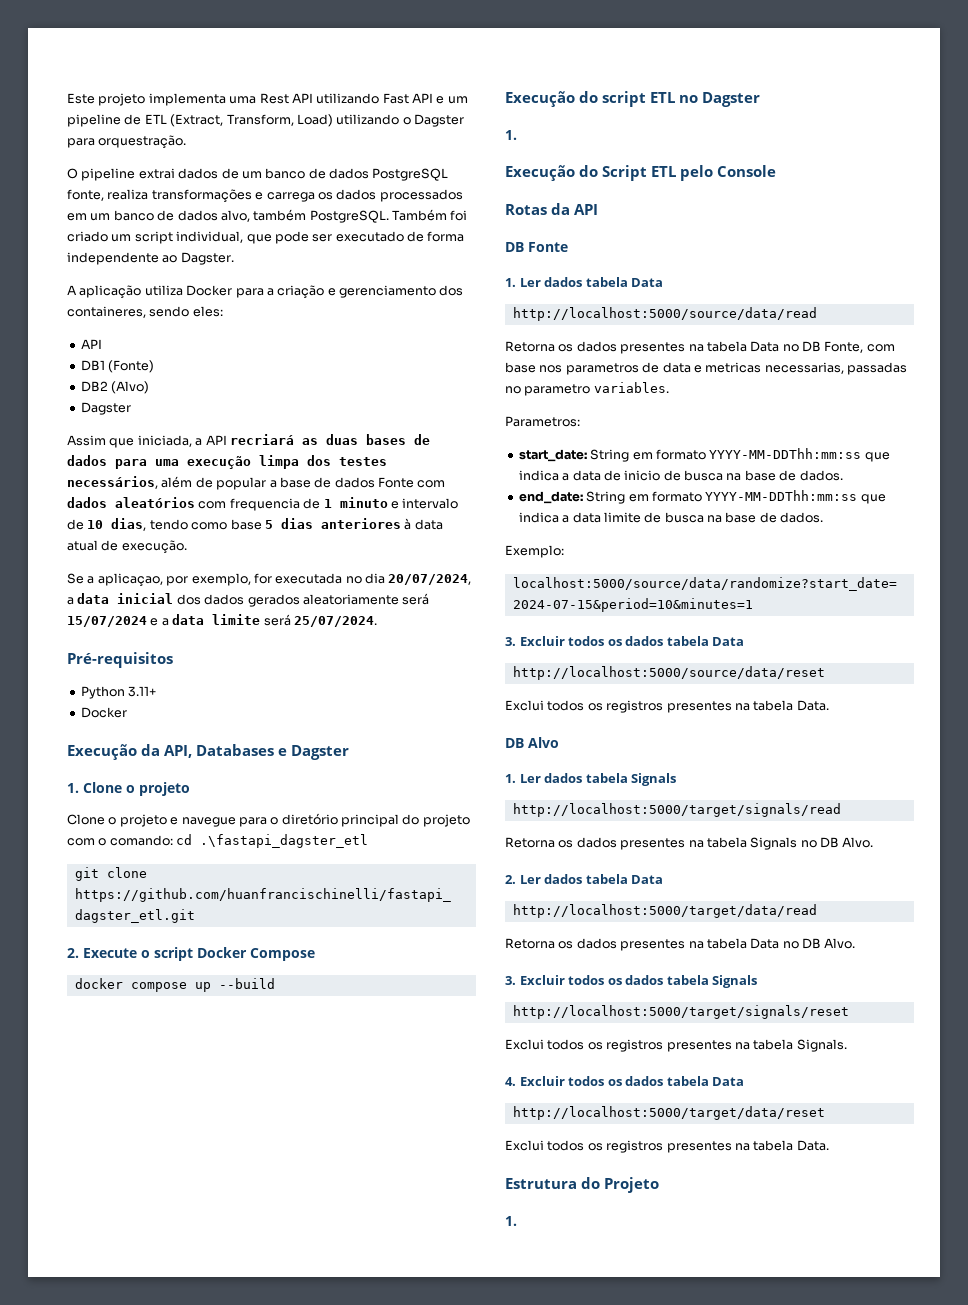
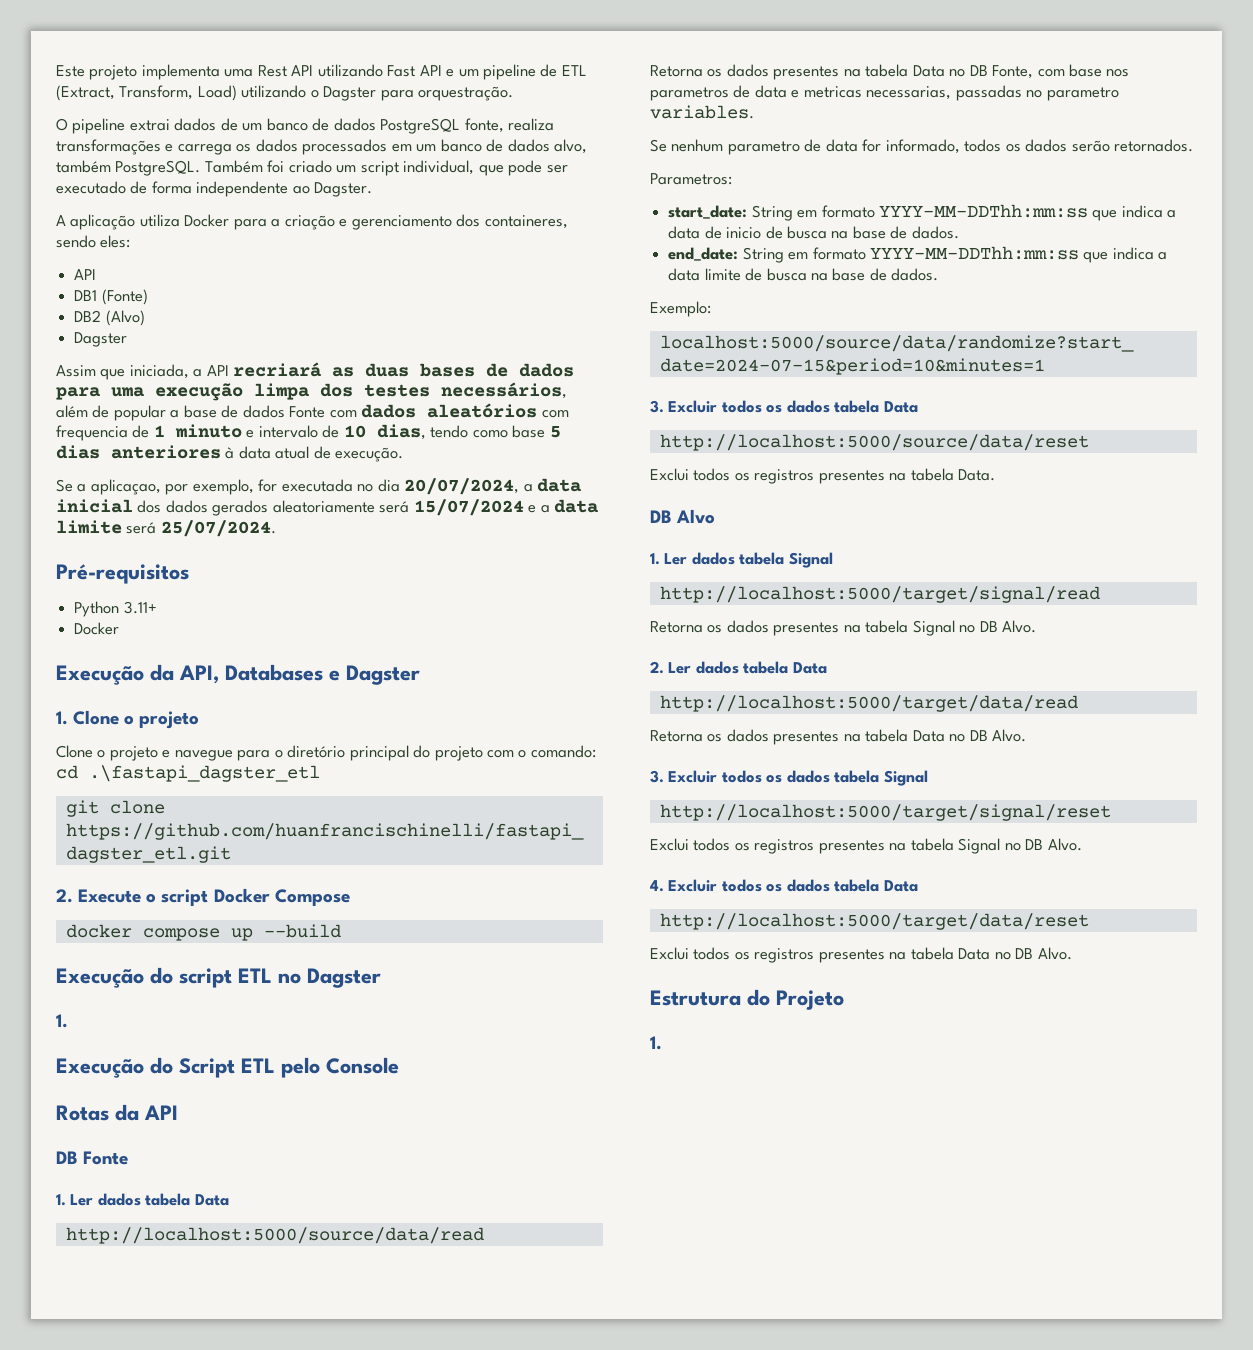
+ Se nenhum parametro de data for informado, todos os dados serão retornados.
- 1. Ler dados tabela Signals
- http://localhost:5000/target/signals/read
- Retorna os dados presentes na tabela Signals no DB Alvo.
+ 1. Ler dados tabela Signal
+ http://localhost:5000/target/signal/read
+ Retorna os dados presentes na tabela Signal no DB Alvo.
- 3. Excluir todos os dados tabela Signals
- http://localhost:5000/target/signals/reset
- Exclui todos os registros presentes na tabela Signals.
+ 3. Excluir todos os dados tabela Signal
+ http://localhost:5000/target/signal/reset
+ Exclui todos os registros presentes na tabela Signal no DB Alvo.
  http://localhost:5000/target/data/reset
- Exclui todos os registros presentes na tabela Data.
+ Exclui todos os registros presentes na tabela Data no DB Alvo.

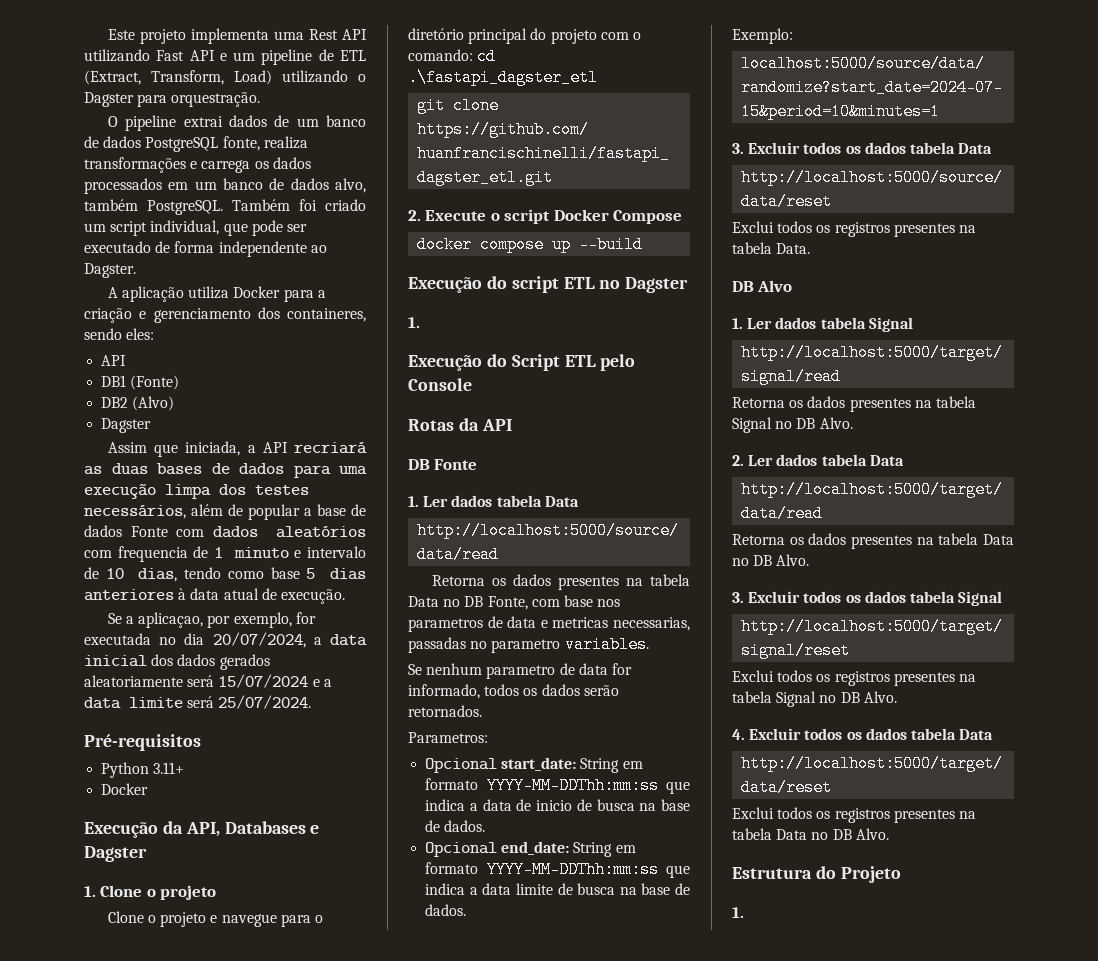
- start_date: String em formato YYYY-MM-DDThh:mm:ss que indica a data de inicio de busca na base de dados.
+ Opcional start_date: String em formato YYYY-MM-DDThh:mm:ss que indica a data de inicio de busca na base de dados.
- end_date: String em formato YYYY-MM-DDThh:mm:ss que indica a data limite de busca na base de dados.
+ Opcional end_date: String em formato YYYY-MM-DDThh:mm:ss que indica a data limite de busca na base de dados.

